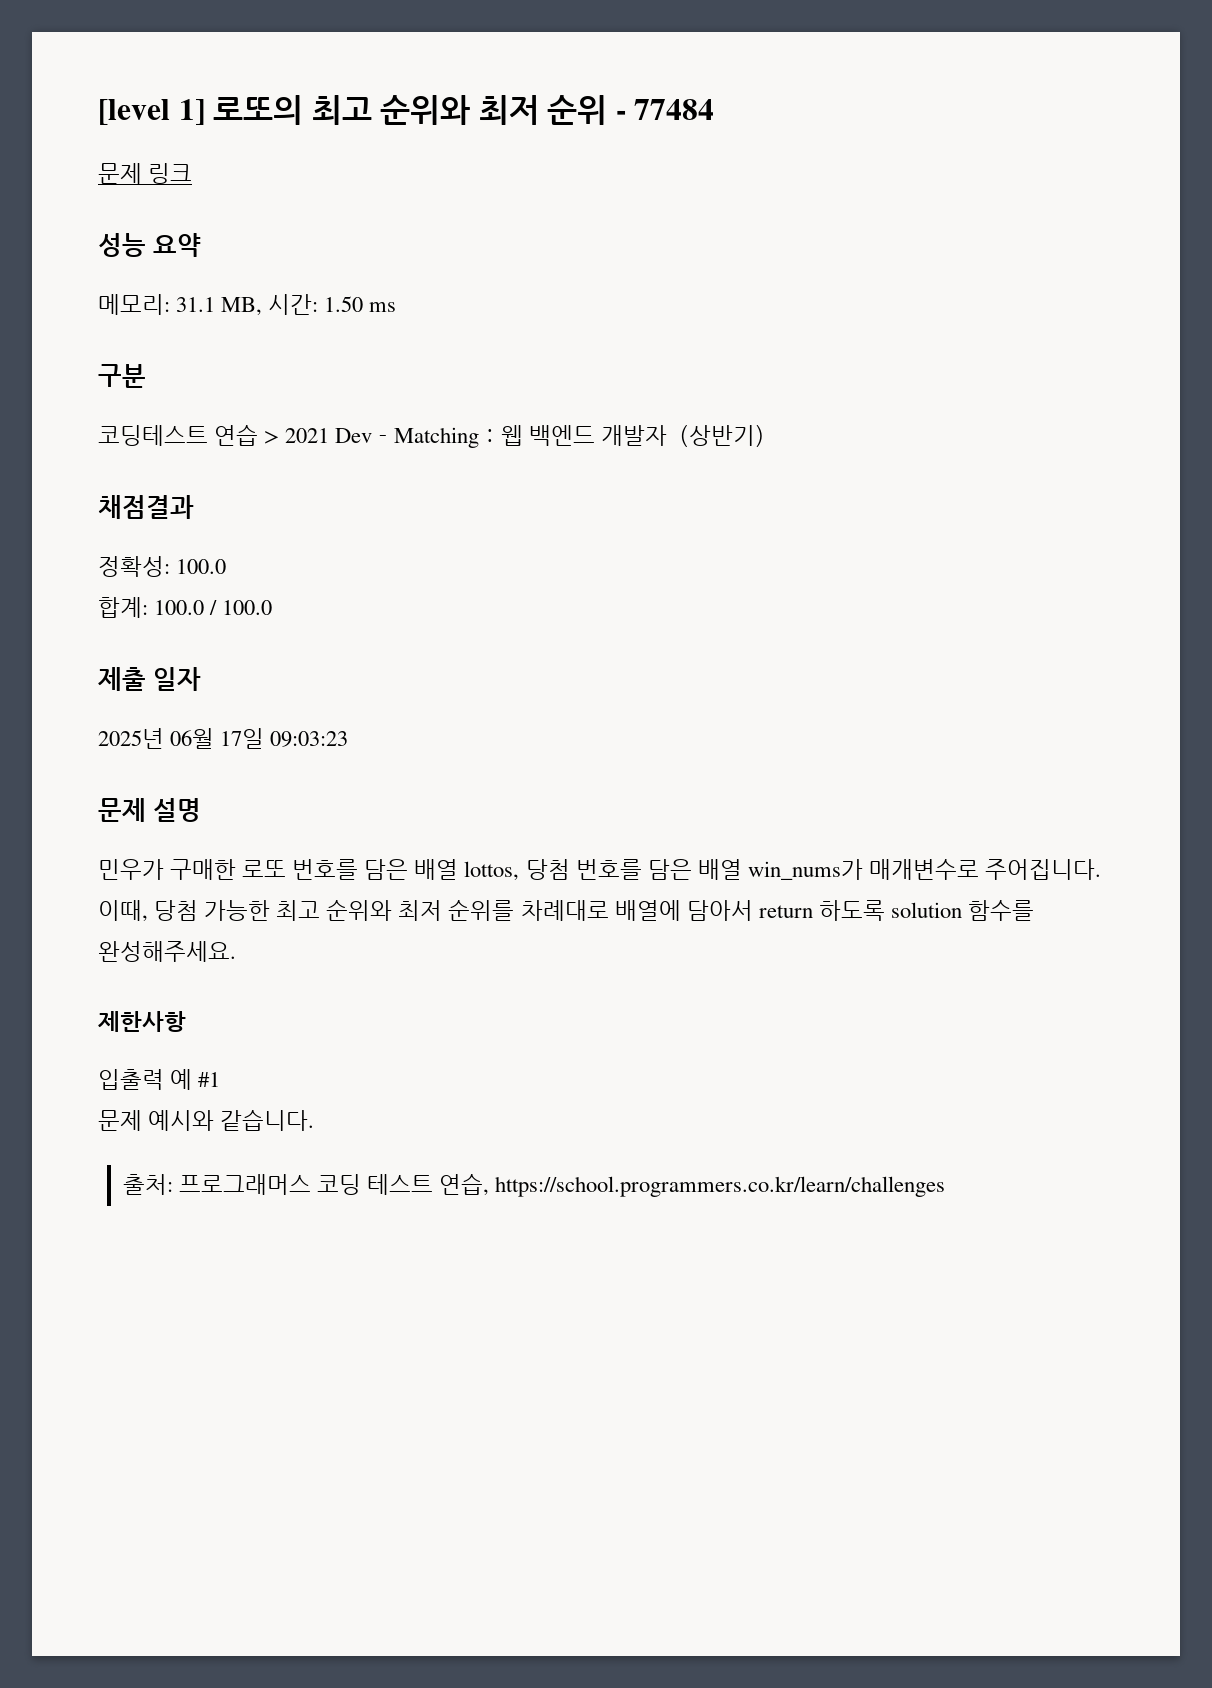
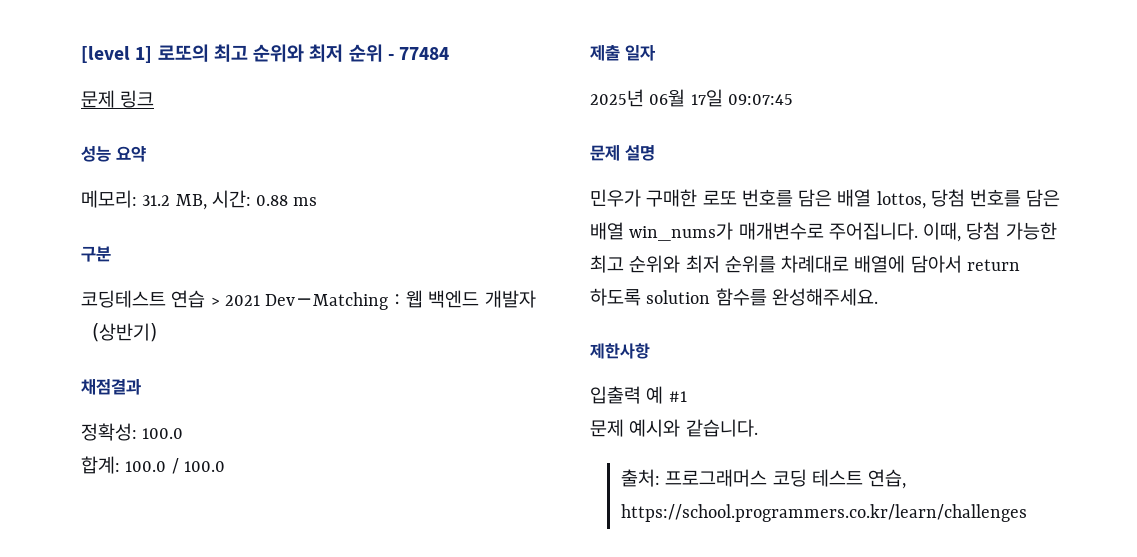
- 메모리: 31.1 MB, 시간: 1.50 ms
+ 메모리: 31.2 MB, 시간: 0.88 ms
- 2025년 06월 17일 09:03:23
+ 2025년 06월 17일 09:07:45

